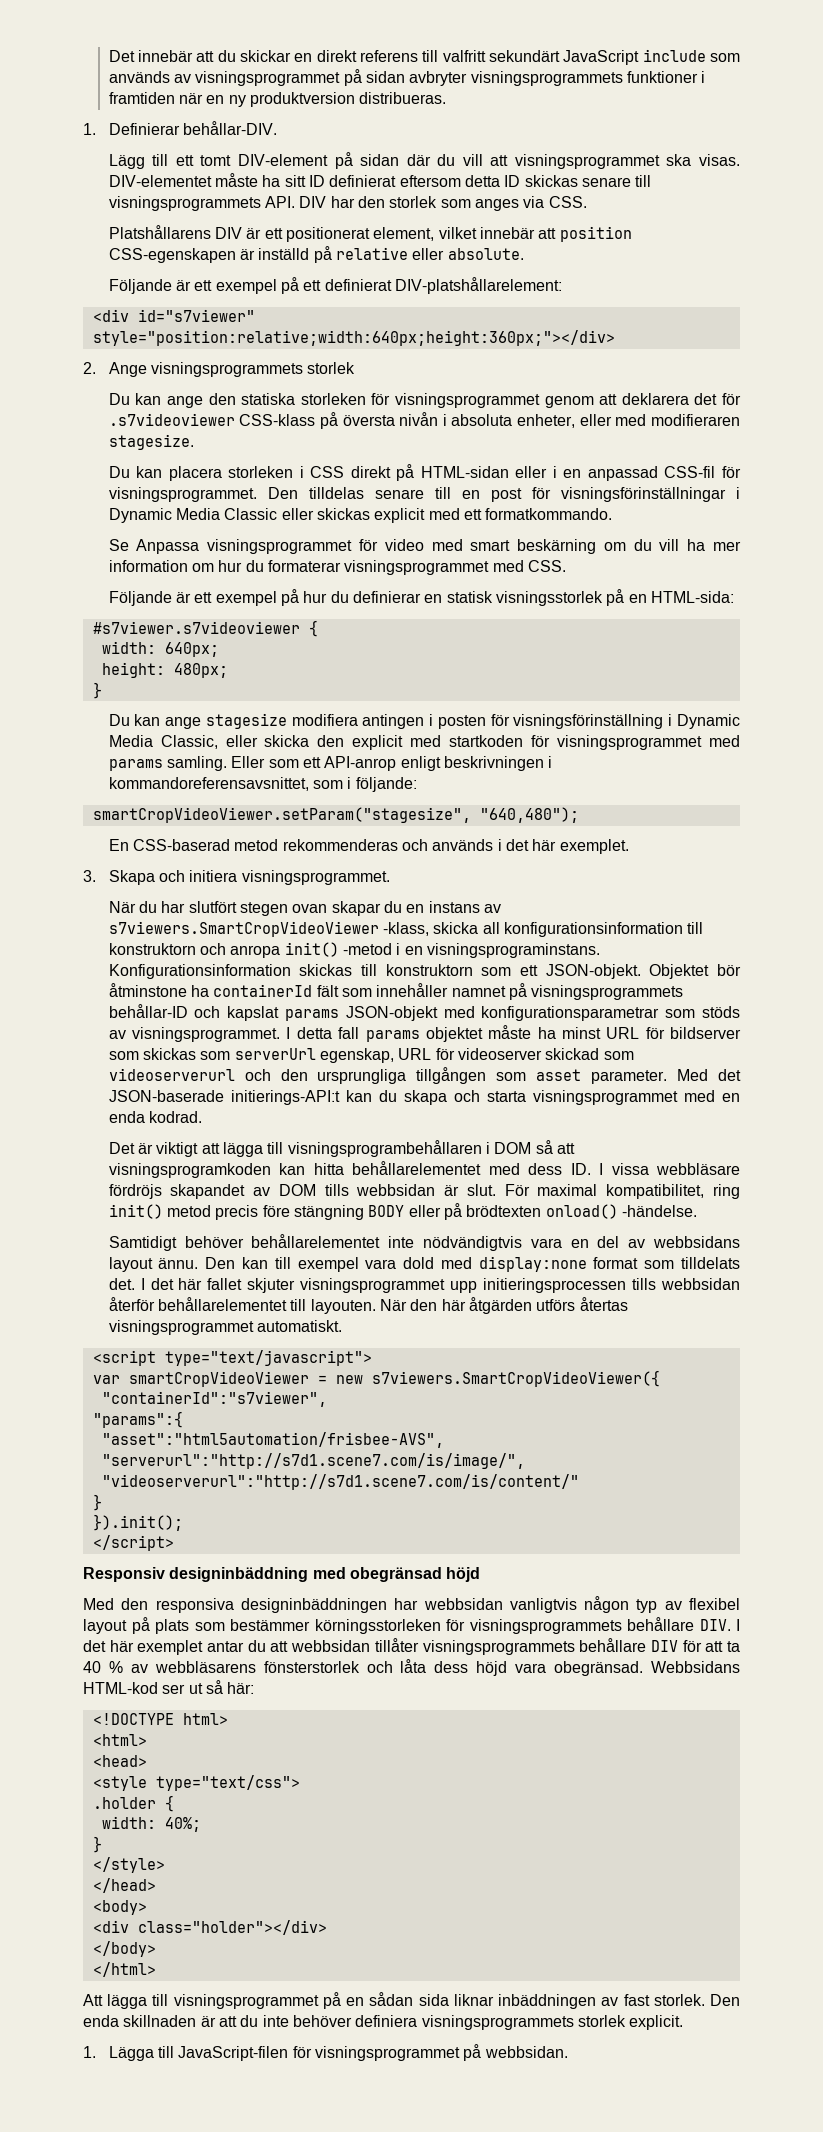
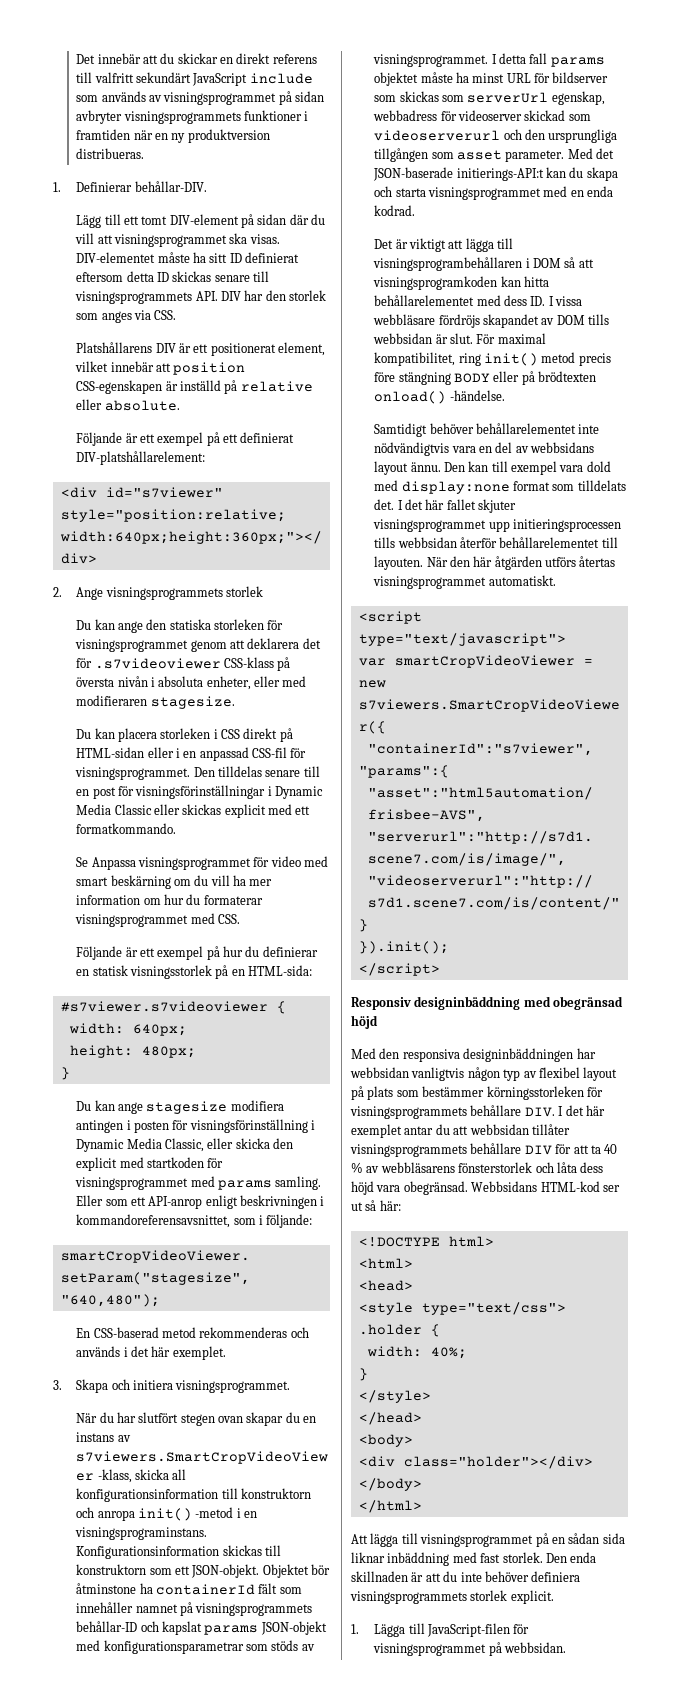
- I detta fall params objektet måste ha minst URL för bildserver som skickas som serverUrl egenskap, URL för videoserver skickad som videoserverurl och den ursprungliga tillgången som asset parameter.
+ I detta fall params objektet måste ha minst URL för bildserver som skickas som serverUrl egenskap, webbadress för videoserver skickad som videoserverurl och den ursprungliga tillgången som asset parameter.
- Att lägga till visningsprogrammet på en sådan sida liknar inbäddningen av fast storlek.
+ Att lägga till visningsprogrammet på en sådan sida liknar inbäddning med fast storlek.

